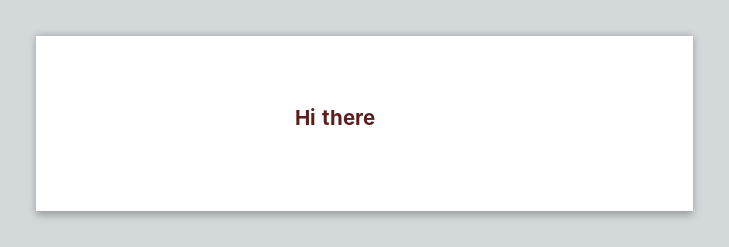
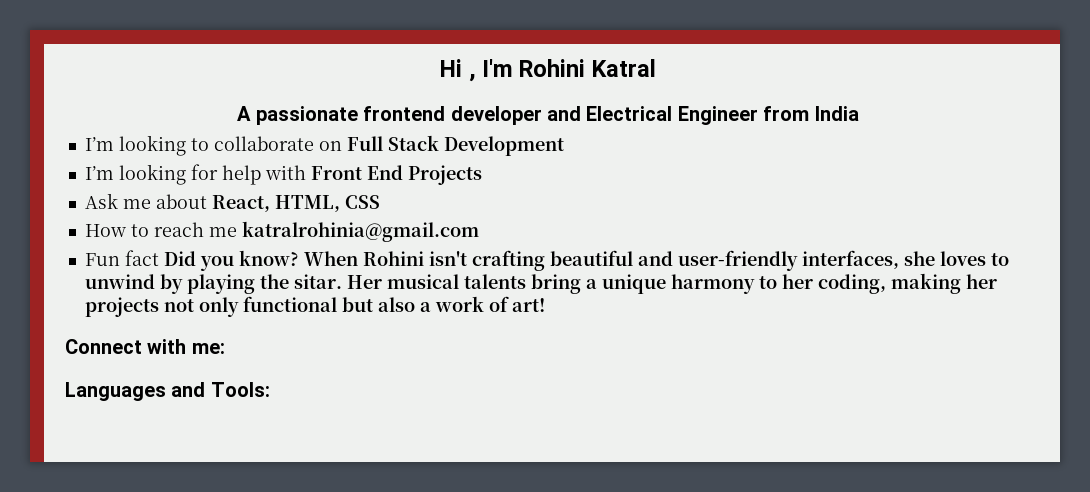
- Hi there
+ Hi , I'm Rohini Katral
+ A passionate frontend developer and Electrical Engineer from India
+ I’m looking to collaborate on Full Stack Development
+ I’m looking for help with Front End Projects
+ Ask me about React, HTML, CSS
+ How to reach me katralrohinia@gmail.com
+ Fun fact Did you know? When Rohini isn't crafting beautiful and user-friendly interfaces, she loves to unwind by playing the sitar. Her musical talents bring a unique harmony to her coding, making her projects not only functional but also a work of art!
+ Connect with me:
+ Languages and Tools:

